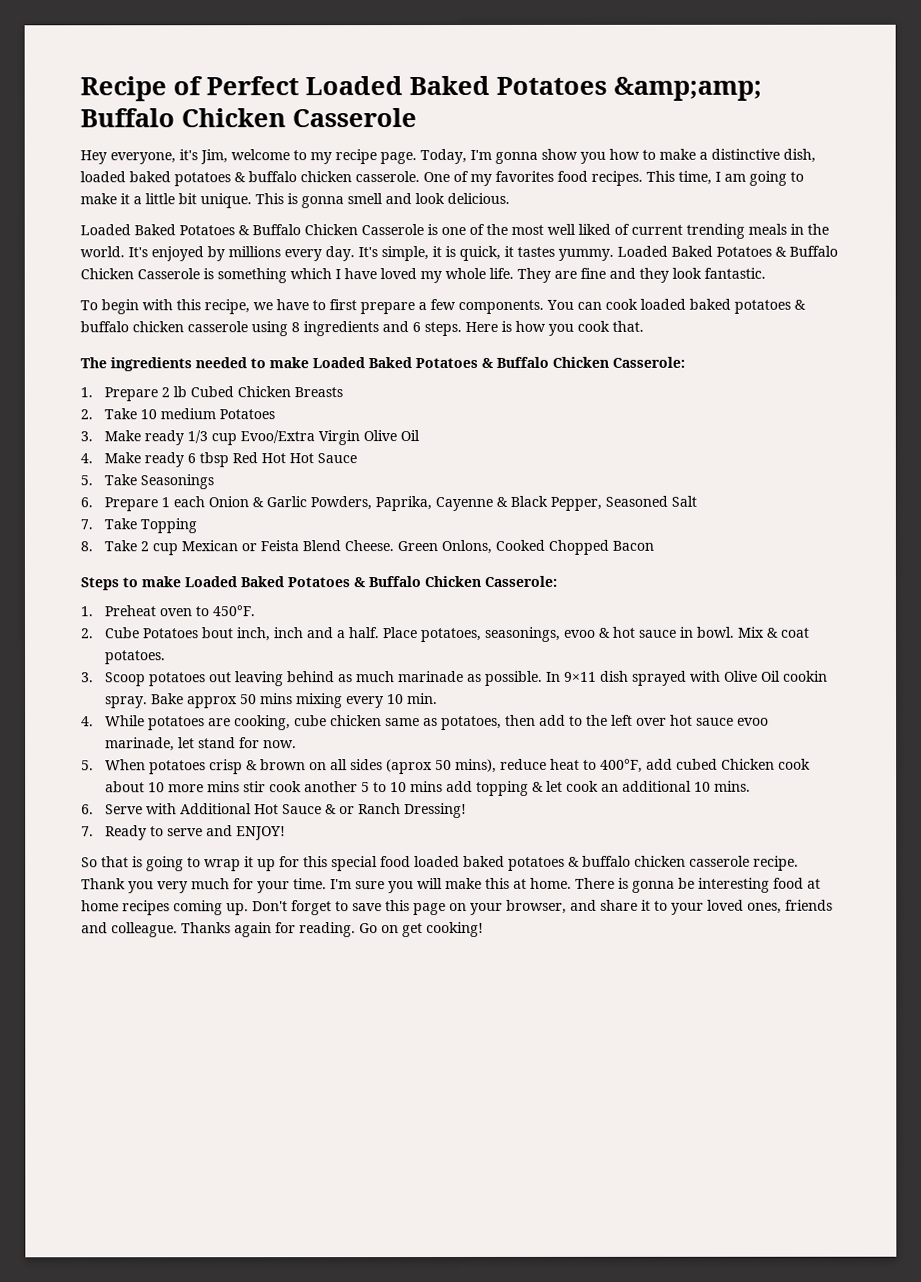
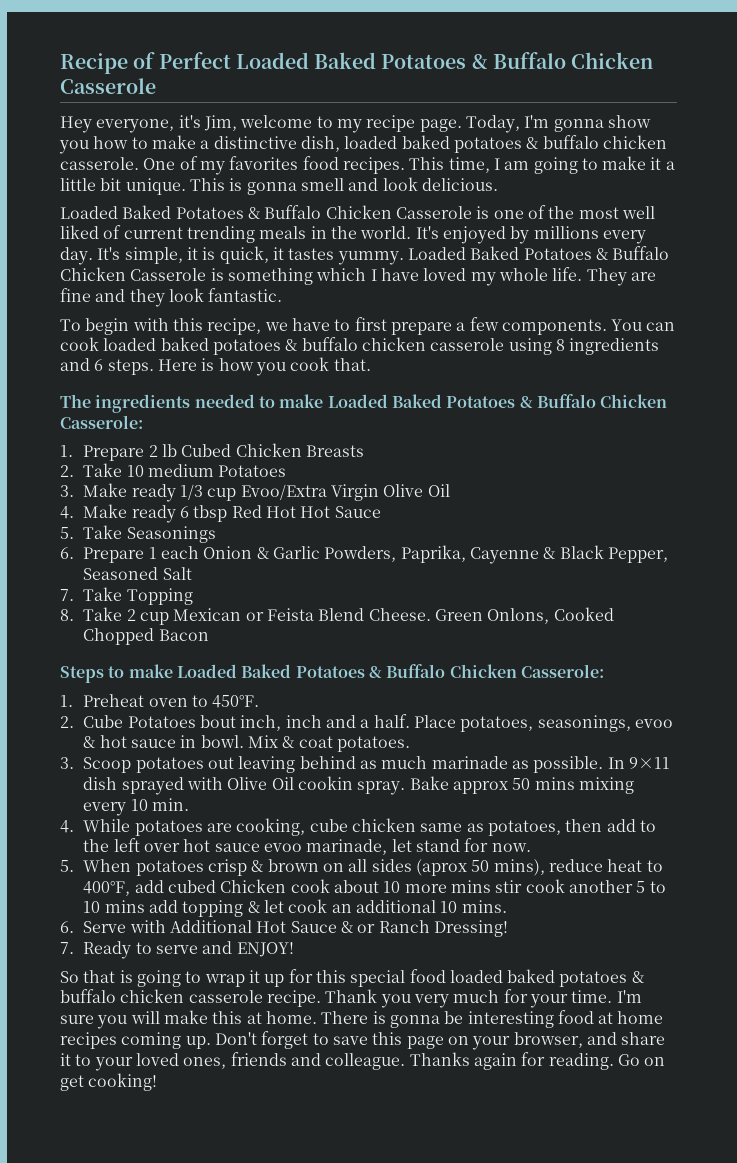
- Recipe of Perfect Loaded Baked Potatoes &amp;amp; Buffalo Chicken Casserole
+ Recipe of Perfect Loaded Baked Potatoes & Buffalo Chicken Casserole

